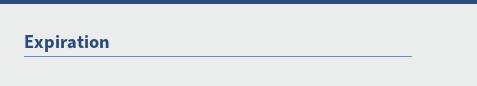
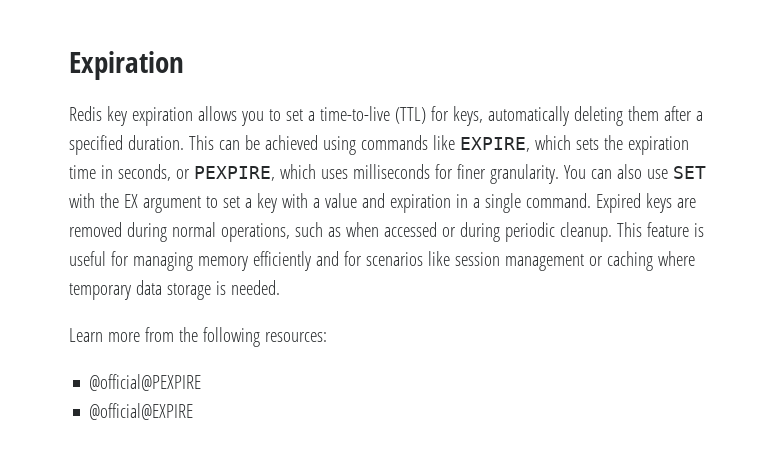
+ Redis key expiration allows you to set a time-to-live (TTL) for keys, automatically deleting them after a specified duration. This can be achieved using commands like EXPIRE, which sets the expiration time in seconds, or PEXPIRE, which uses milliseconds for finer granularity. You can also use SET with the EX argument to set a key with a value and expiration in a single command. Expired keys are removed during normal operations, such as when accessed or during periodic cleanup. This feature is useful for managing memory efficiently and for scenarios like session management or caching where temporary data storage is needed.
+ Learn more from the following resources:
+ @official@PEXPIRE
+ @official@EXPIRE

